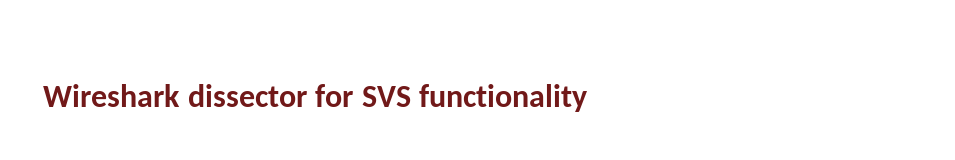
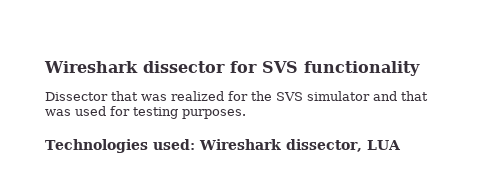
+ Dissector that was realized for the SVS simulator and that was used for testing purposes.
+ Technologies used: Wireshark dissector, LUA

